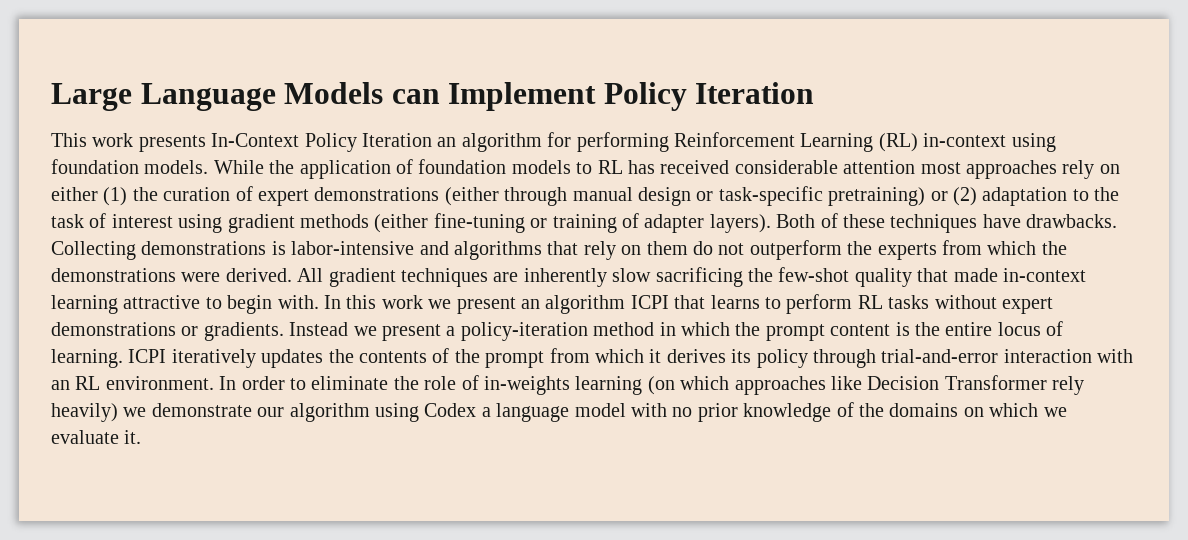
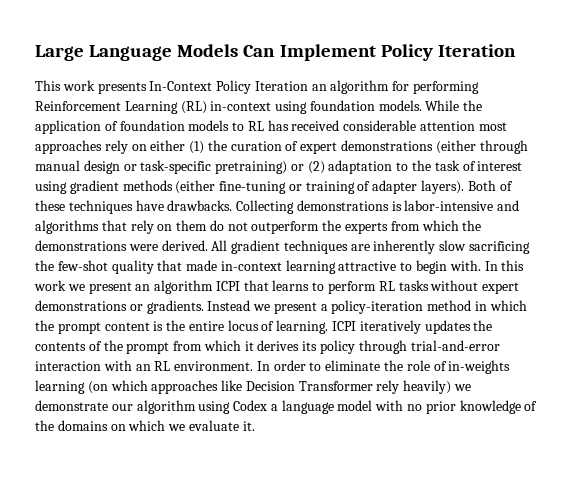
- Large Language Models can Implement Policy Iteration
+ Large Language Models Can Implement Policy Iteration

